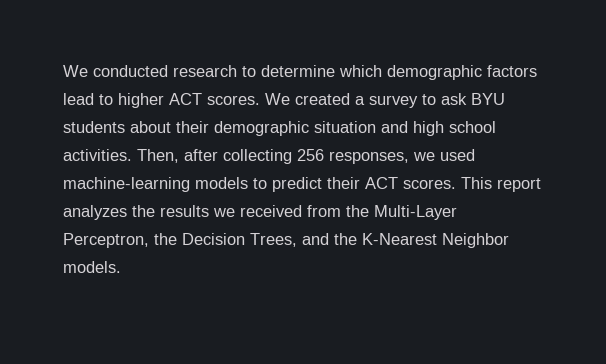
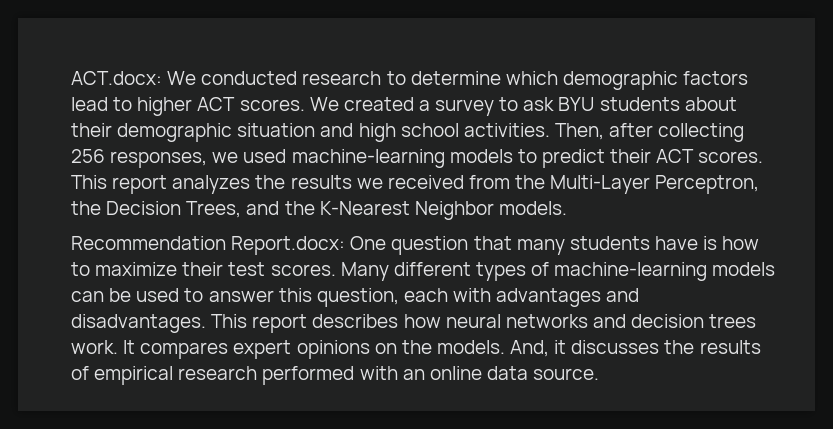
- We conducted research to determine which demographic factors lead to higher ACT scores.
+ ACT.docx: We conducted research to determine which demographic factors lead to higher ACT scores.
+ Recommendation Report.docx: One question that many students have is how to maximize their test scores. Many different types of machine-learning models can be used to answer this question, each with advantages and disadvantages. This report describes how neural networks and decision trees work. It compares expert opinions on the models. And, it discusses the results of empirical research performed with an online data source.

